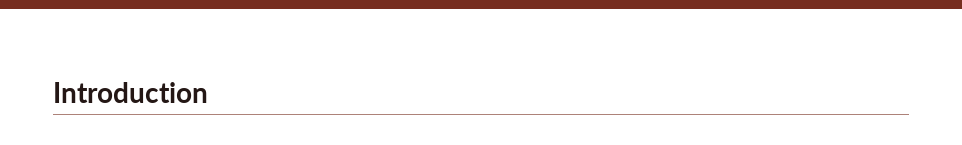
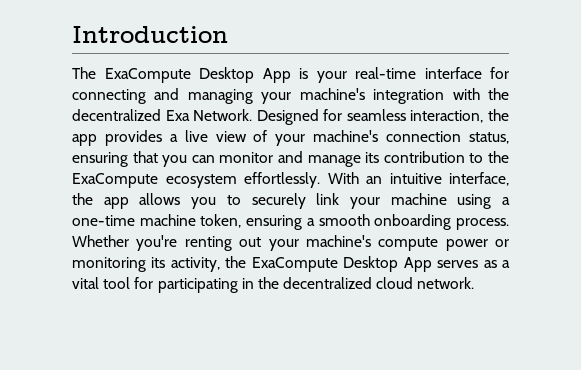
+ The ExaCompute Desktop App is your real-time interface for connecting and managing your machine's integration with the decentralized Exa Network. Designed for seamless interaction, the app provides a live view of your machine's connection status, ensuring that you can monitor and manage its contribution to the ExaCompute ecosystem effortlessly. With an intuitive interface, the app allows you to securely link your machine using a one-time machine token, ensuring a smooth onboarding process. Whether you're renting out your machine's compute power or monitoring its activity, the ExaCompute Desktop App serves as a vital tool for participating in the decentralized cloud network.

